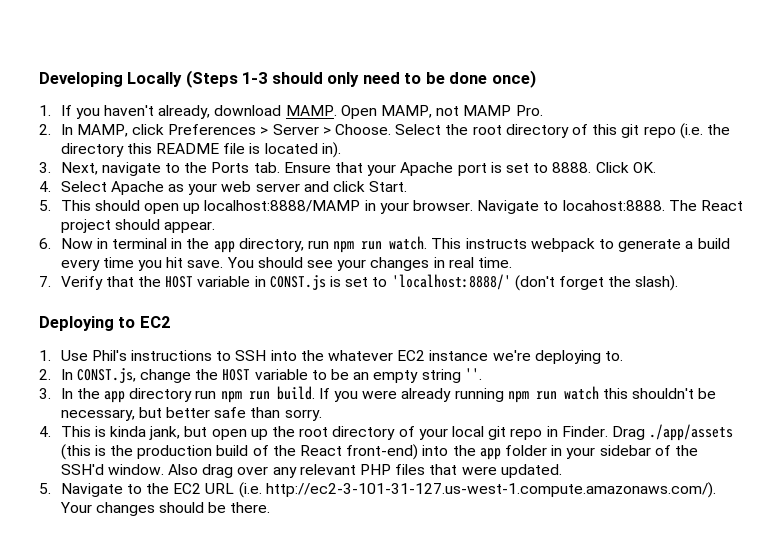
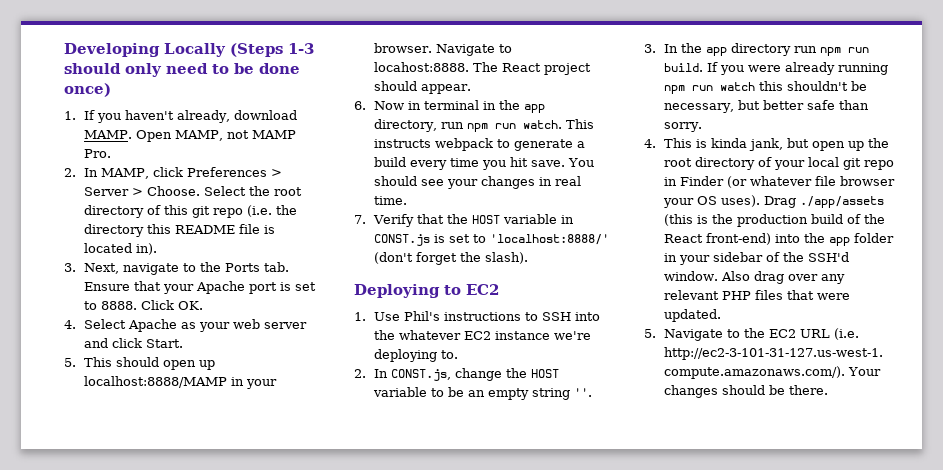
- 4. This is kinda jank, but open up the root directory of your local git repo in Finder.
+ 4. This is kinda jank, but open up the root directory of your local git repo in Finder (or whatever file browser your OS uses).

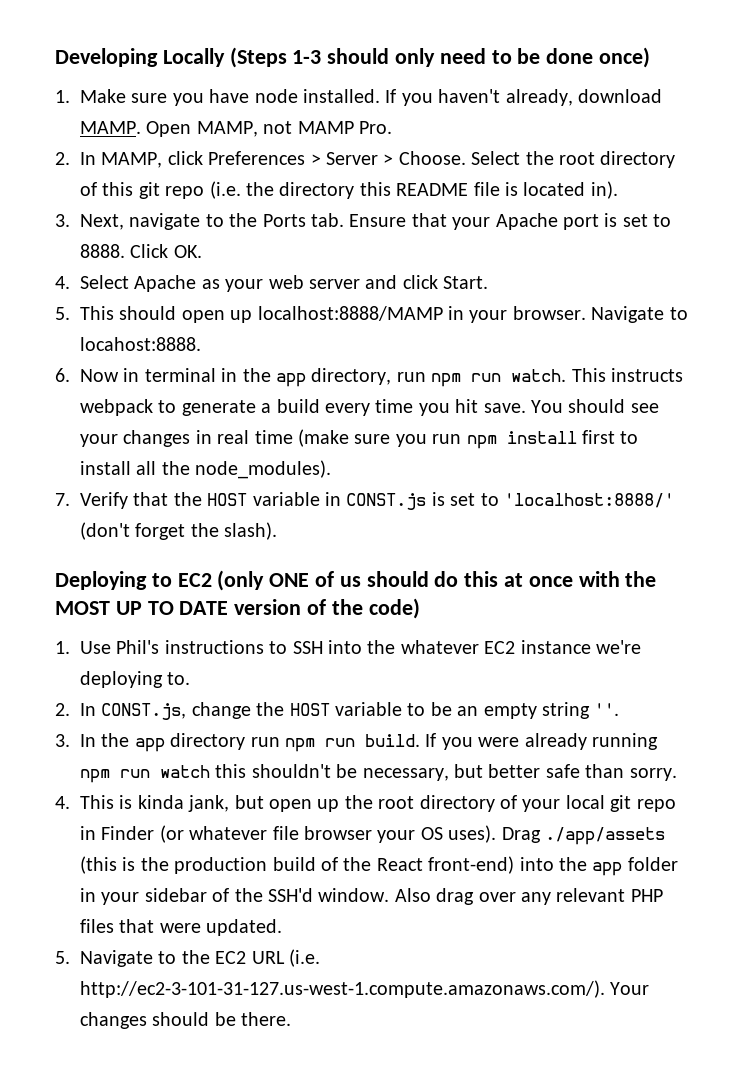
- 1. If you haven't already, download MAMP.
+ 1. Make sure you have node installed. If you haven't already, download MAMP.
- The React project should appear.
- You should see your changes in real time.
+ You should see your changes in real time (make sure you run npm install first to install all the node_modules).
- Deploying to EC2
+ Deploying to EC2 (only ONE of us should do this at once with the MOST UP TO DATE version of the code)

